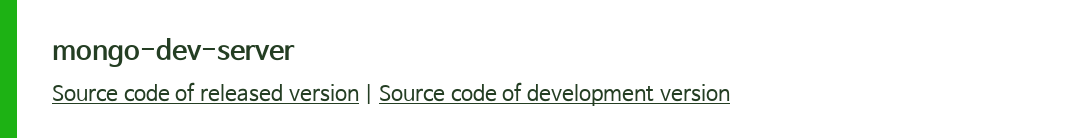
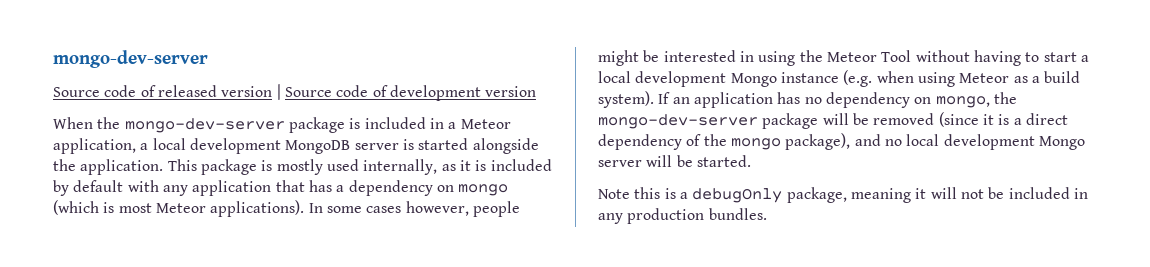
+ When the mongo-dev-server package is included in a Meteor application, a local development MongoDB server is started alongside the application. This package is mostly used internally, as it is included by default with any application that has a dependency on mongo (which is most Meteor applications). In some cases however, people might be interested in using the Meteor Tool without having to start a local development Mongo instance (e.g. when using Meteor as a build system). If an application has no dependency on mongo, the mongo-dev-server package will be removed (since it is a direct dependency of the mongo package), and no local development Mongo server will be started.
+ Note this is a debugOnly package, meaning it will not be included in any production bundles.

